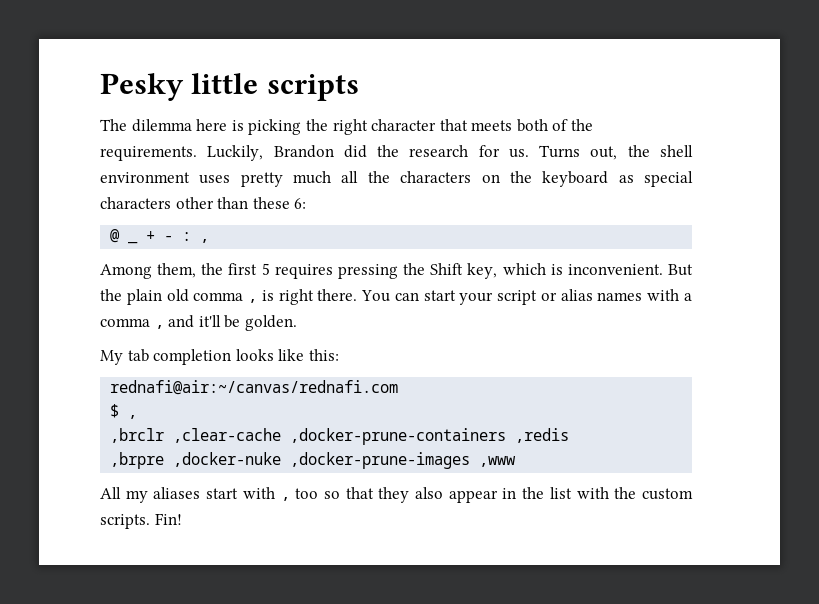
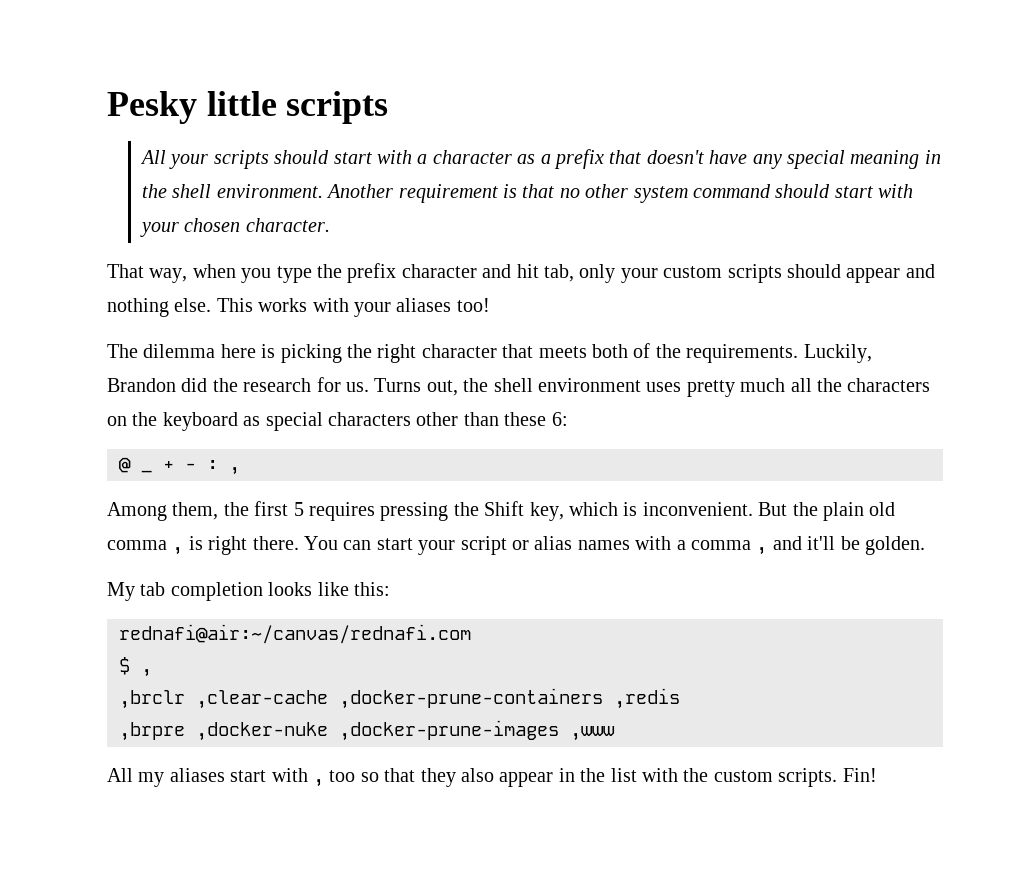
+ All your scripts should start with a character as a prefix that doesn't have any special meaning in the shell environment. Another requirement is that no other system command should start with your chosen character.
+ That way, when you type the prefix character and hit tab, only your custom scripts should appear and nothing else. This works with your aliases too!

